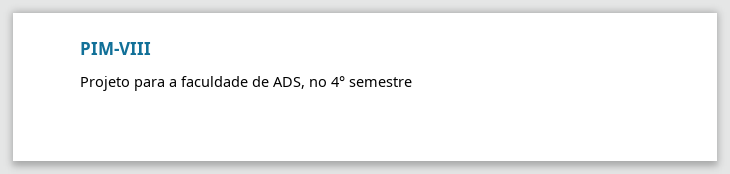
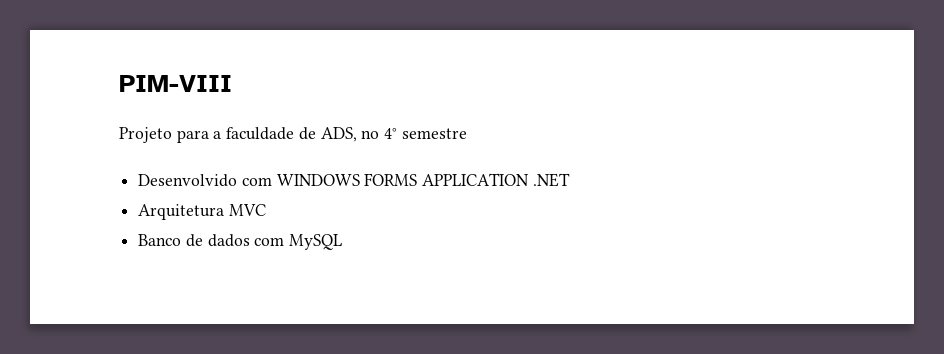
+ Desenvolvido com WINDOWS FORMS APPLICATION .NET
+ Arquitetura MVC
+ Banco de dados com MySQL

